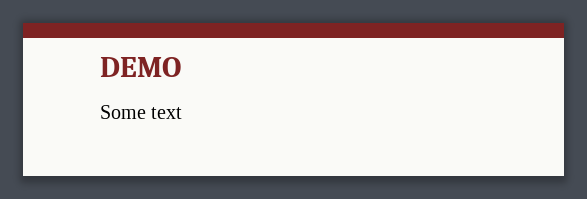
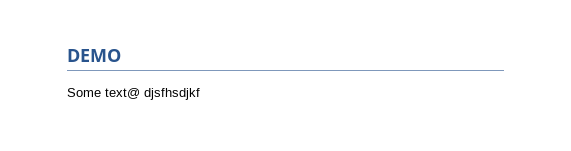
- Some text
+ Some text@ djsfhsdjkf

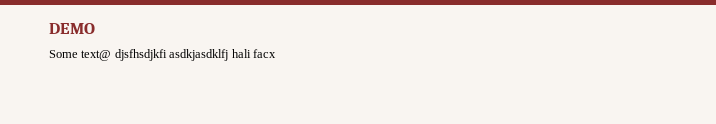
- Some text@ djsfhsdjkf
+ Some text@ djsfhsdjkfi asdkjasdklfj hali facx

